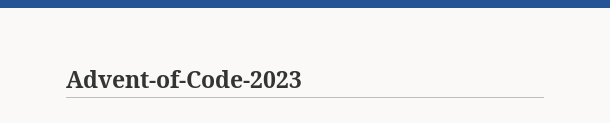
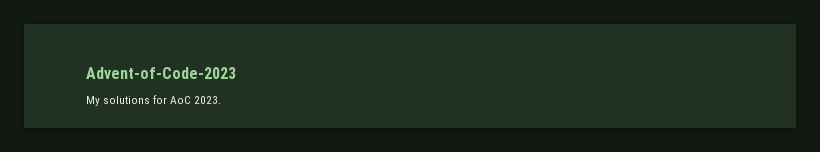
+ My solutions for AoC 2023.

